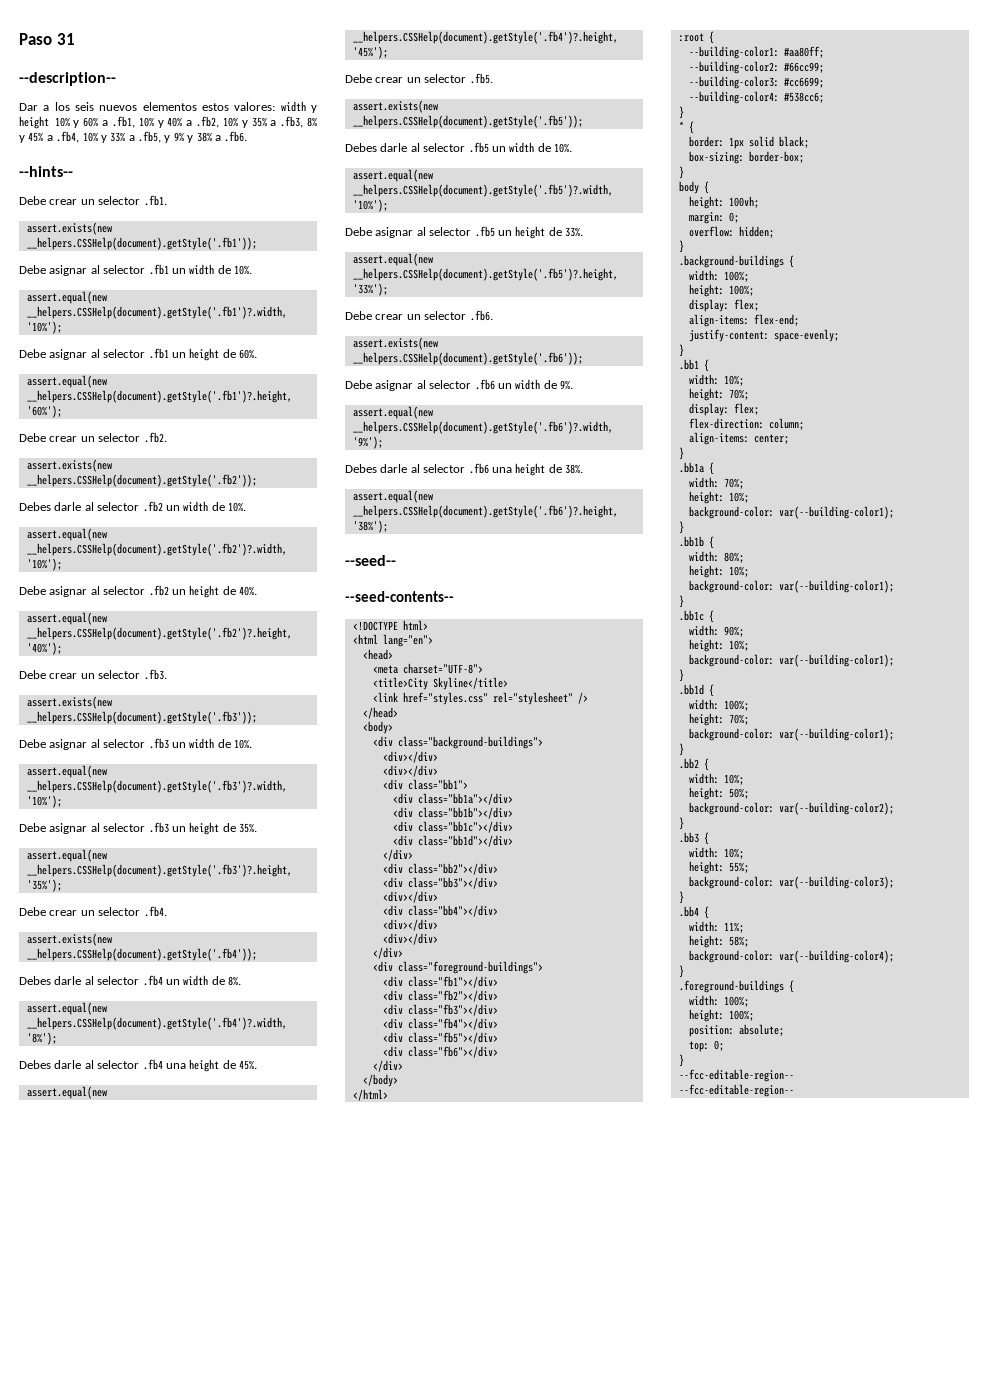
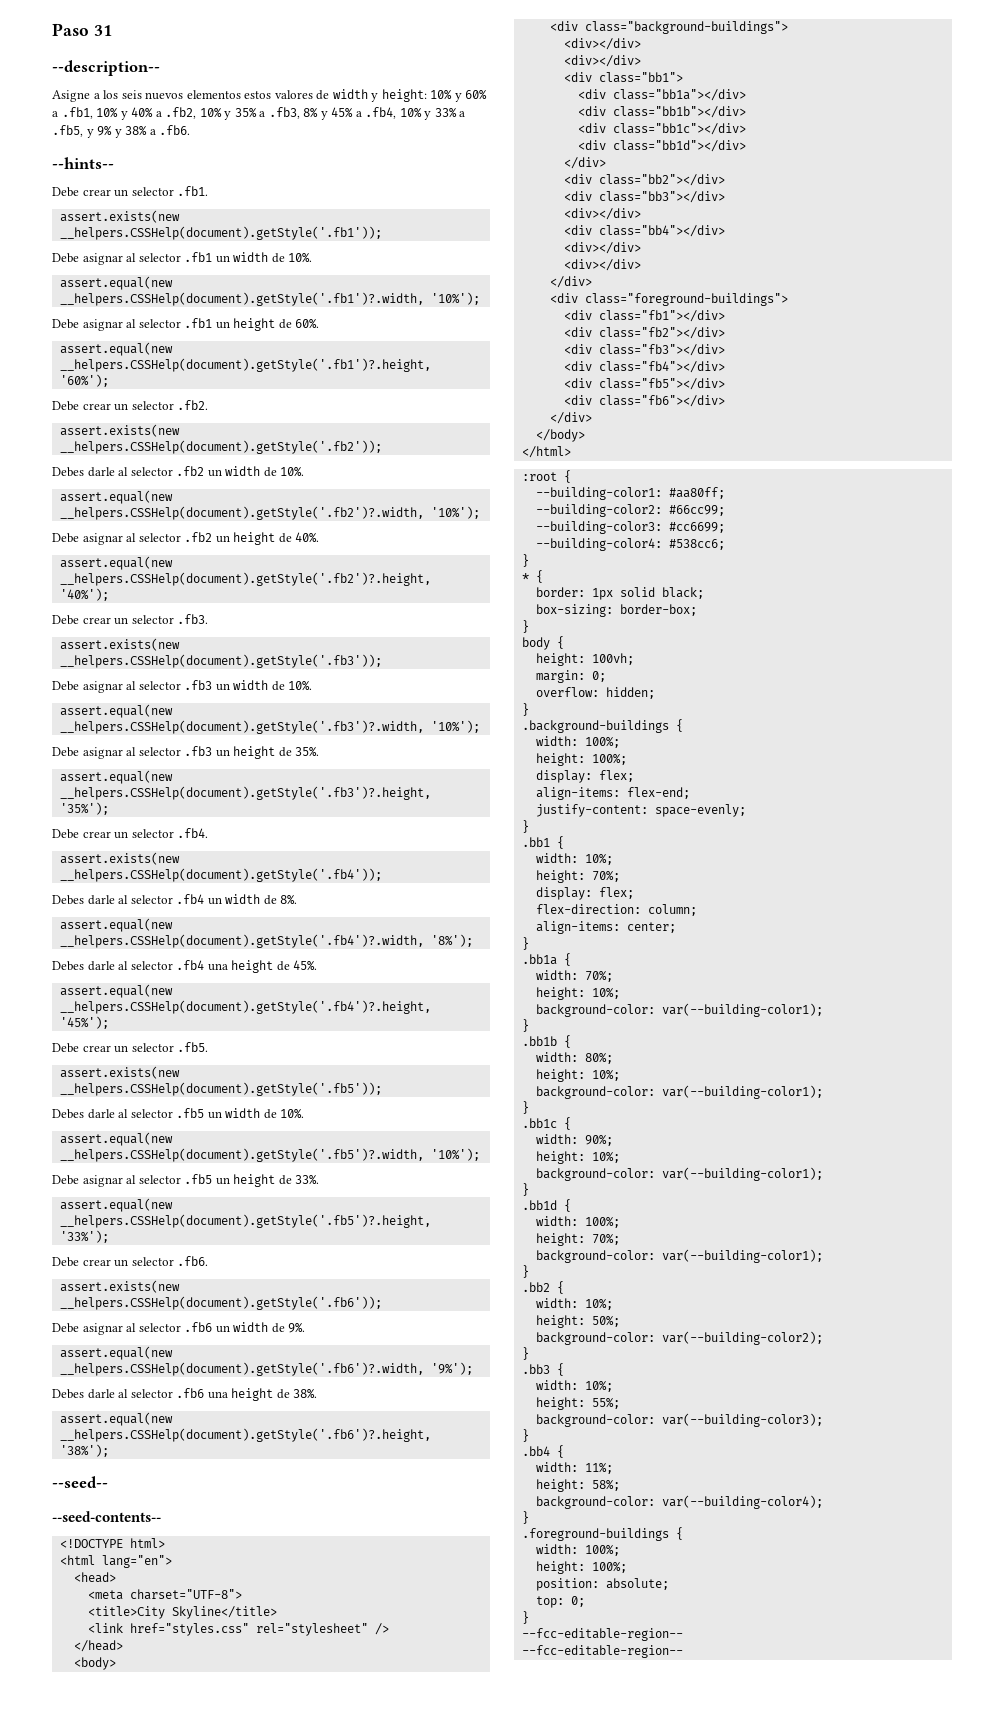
- Dar a los seis nuevos elementos estos valores: width y height 10% y 60% a .fb1, 10% y 40% a .fb2, 10% y 35% a .fb3, 8% y 45% a .fb4, 10% y 33% a .fb5, y 9% y 38% a .fb6.
+ Asigne a los seis nuevos elementos estos valores de width y height: 10% y 60% a .fb1, 10% y 40% a .fb2, 10% y 35% a .fb3, 8% y 45% a .fb4, 10% y 33% a .fb5, y 9% y 38% a .fb6.

